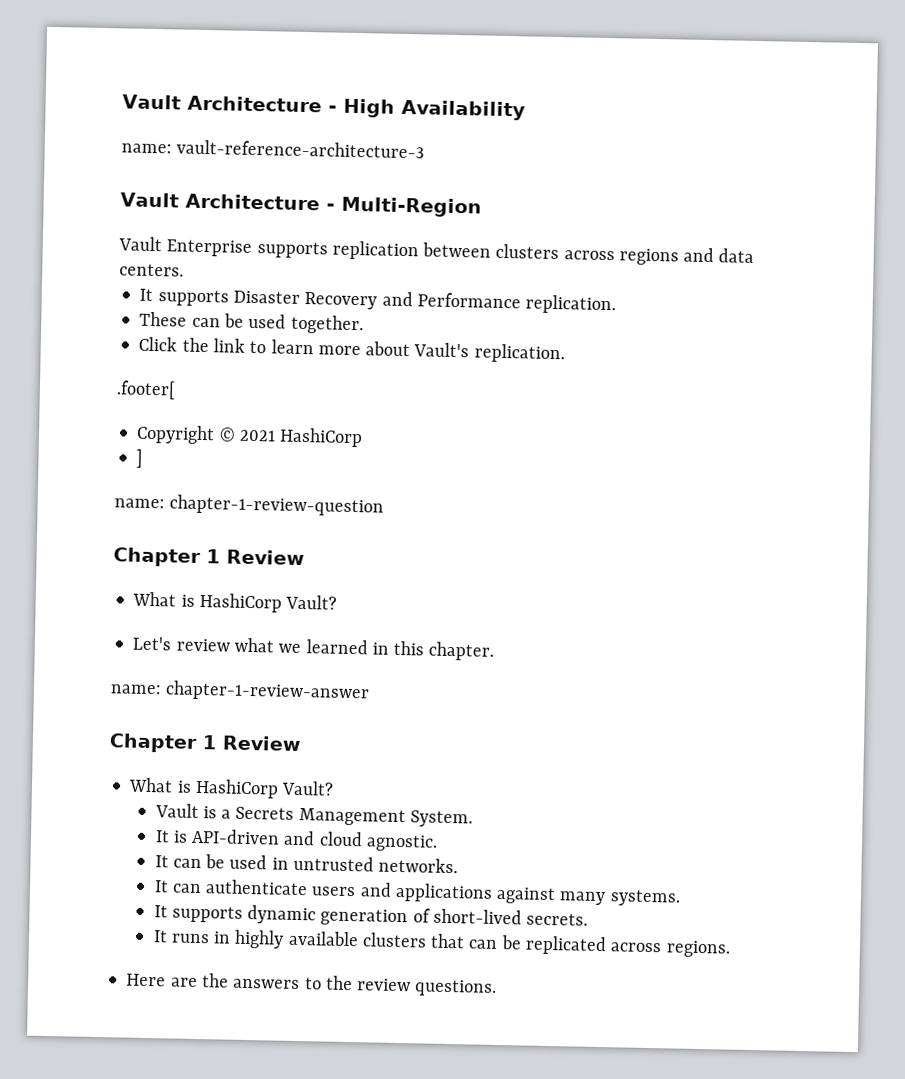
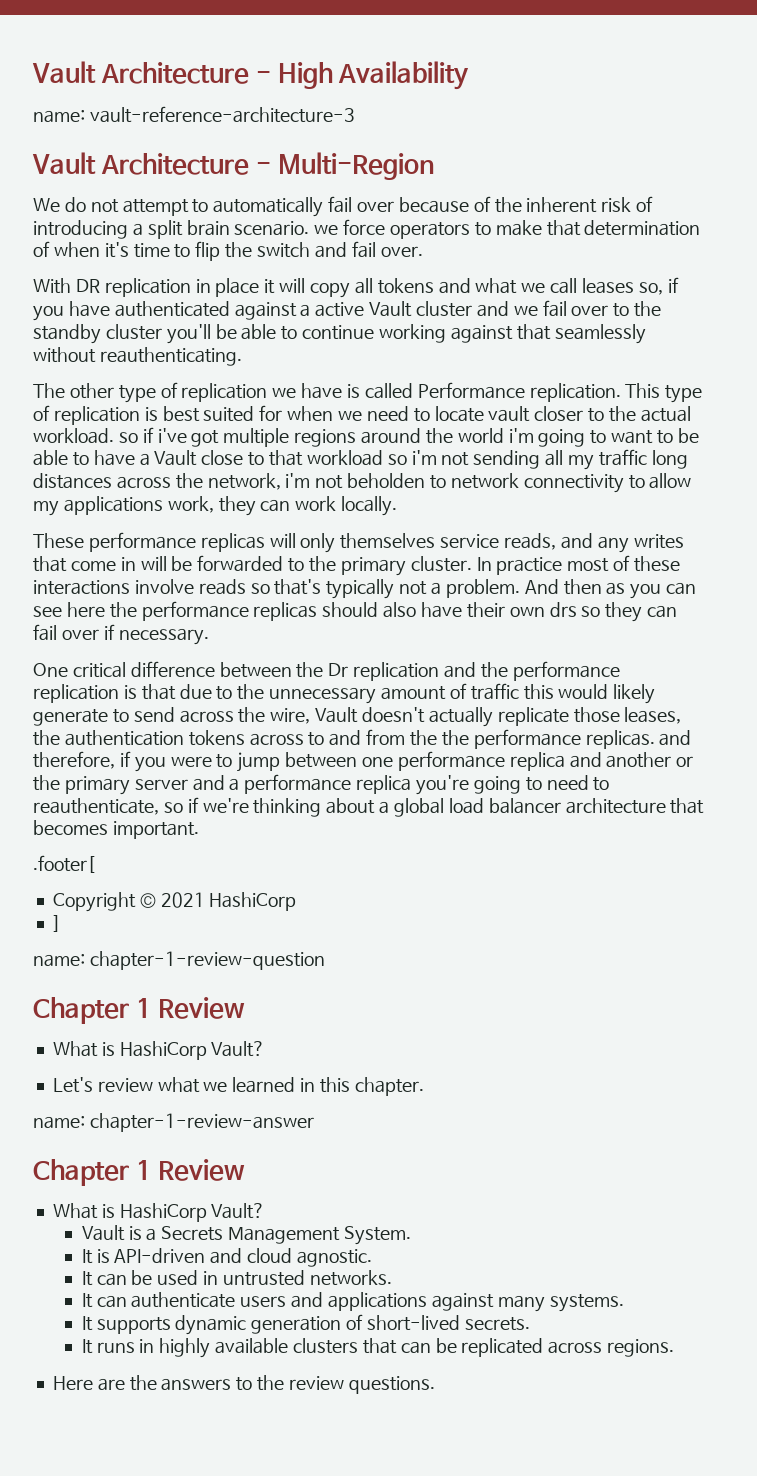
- Vault Enterprise supports replication between clusters across regions and data centers.
- It supports Disaster Recovery and Performance replication.
- These can be used together.
- Click the link to learn more about Vault's replication.
+ We do not attempt to automatically fail over because of the inherent risk of introducing a split brain scenario. we force operators to make that determination of when it's time to flip the switch and fail over.
+ With DR replication in place it will copy all tokens and what we call leases so, if you have authenticated against a active Vault cluster and we fail over to the standby cluster you'll be able to continue working against that seamlessly without reauthenticating.
+ The other type of replication we have is called Performance replication. This type of replication is best suited for when we need to locate vault closer to the actual workload. so if i've got multiple regions around the world i'm going to want to be able to have a Vault close to that workload so i'm not sending all my traffic long distances across the network, i'm not beholden to network connectivity to allow my applications work, they can work locally.
+ These performance replicas will only themselves service reads, and any writes that come in will be forwarded to the primary cluster. In practice most of these interactions involve reads so that's typically not a problem. And then as you can see here the performance replicas should also have their own drs so they can fail over if necessary.
+ One critical difference between the Dr replication and the performance replication is that due to the unnecessary amount of traffic this would likely generate to send across the wire, Vault doesn't actually replicate those leases, the authentication tokens across to and from the the performance replicas. and therefore, if you were to jump between one performance replica and another or the primary server and a performance replica you're going to need to reauthenticate, so if we're thinking about a global load balancer architecture that becomes important.

